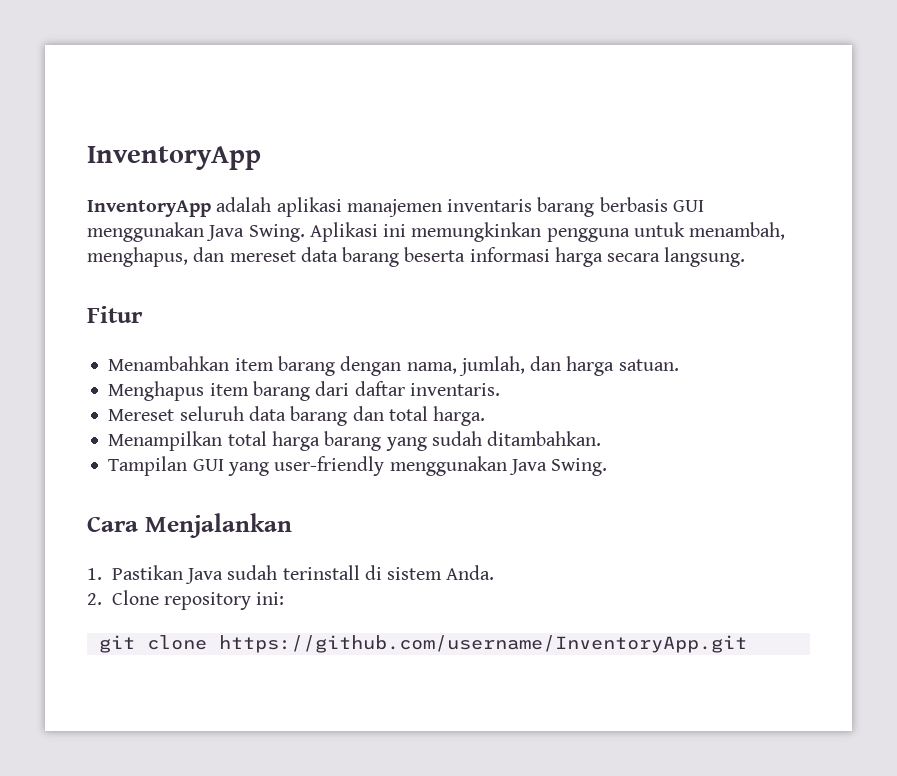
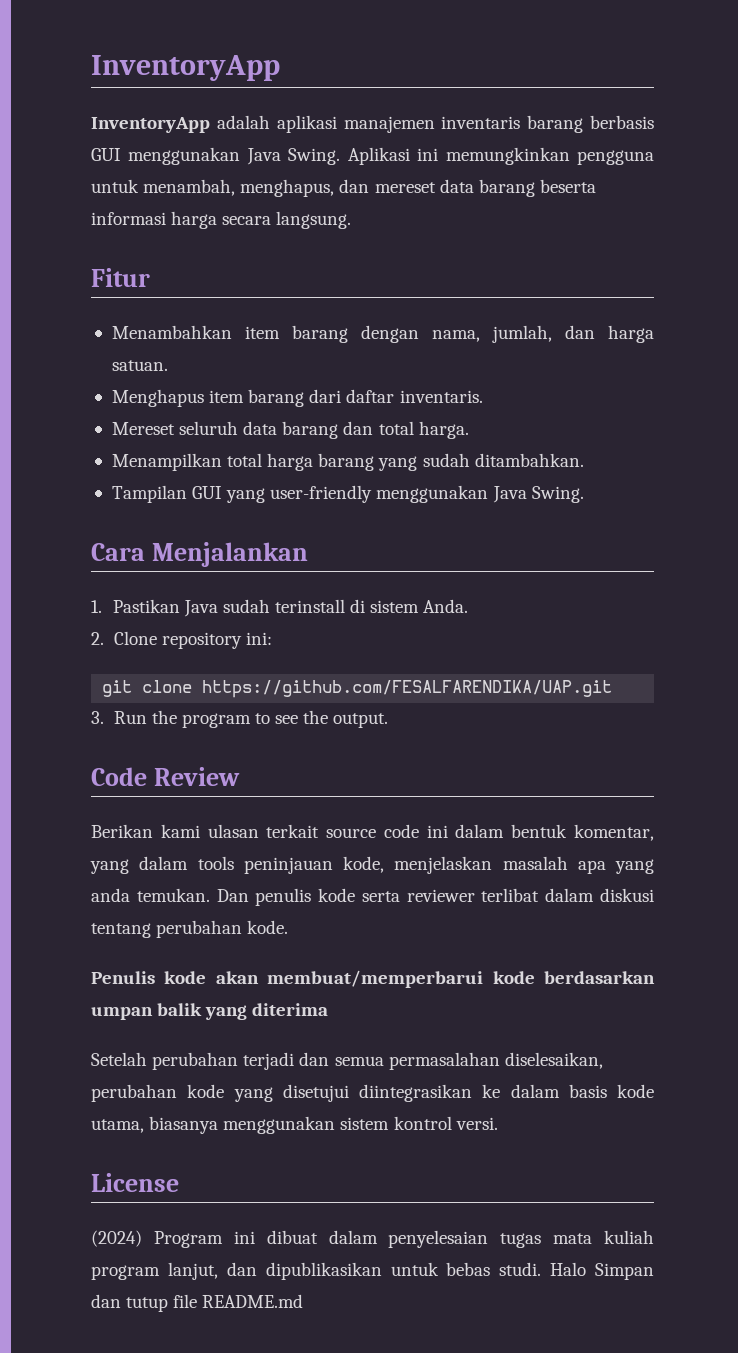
- git clone https://github.com/username/InventoryApp.git
+ git clone https://github.com/FESALFARENDIKA/UAP.git
+ 3. Run the program to see the output.
+ Code Review
+ Berikan kami ulasan terkait source code ini dalam bentuk komentar, yang dalam tools peninjauan kode, menjelaskan masalah apa yang anda temukan. Dan penulis kode serta reviewer terlibat dalam diskusi tentang perubahan kode.
+ Penulis kode akan membuat/memperbarui kode berdasarkan umpan balik yang diterima
+ Setelah perubahan terjadi dan semua permasalahan diselesaikan, perubahan kode yang disetujui diintegrasikan ke dalam basis kode utama, biasanya menggunakan sistem kontrol versi.
+ License
+ (2024) Program ini dibuat dalam penyelesaian tugas mata kuliah program lanjut, dan dipublikasikan untuk bebas studi. Halo Simpan dan tutup file README.md

